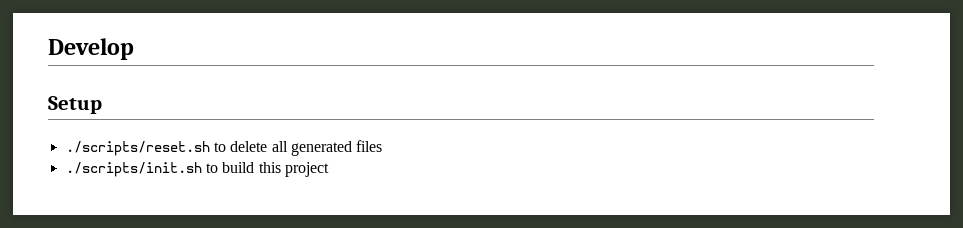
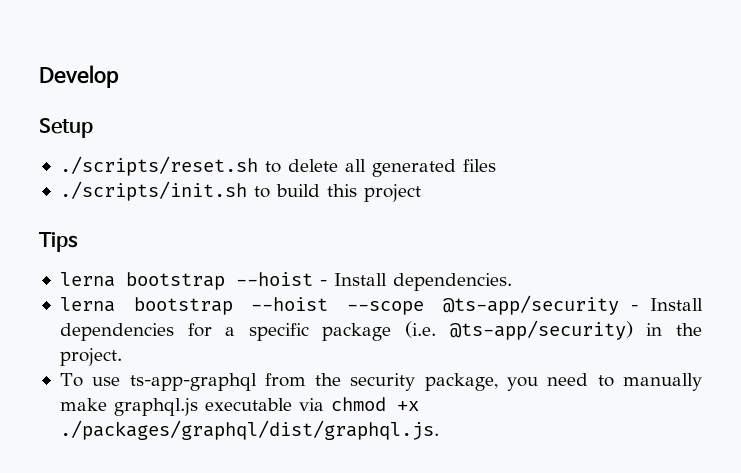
+ Tips
+ lerna bootstrap --hoist - Install dependencies.
+ lerna bootstrap --hoist --scope @ts-app/security - Install dependencies for a specific package (i.e. @ts-app/security) in the project.
+ To use ts-app-graphql from the security package, you need to manually make graphql.js executable via chmod +x ./packages/graphql/dist/graphql.js.

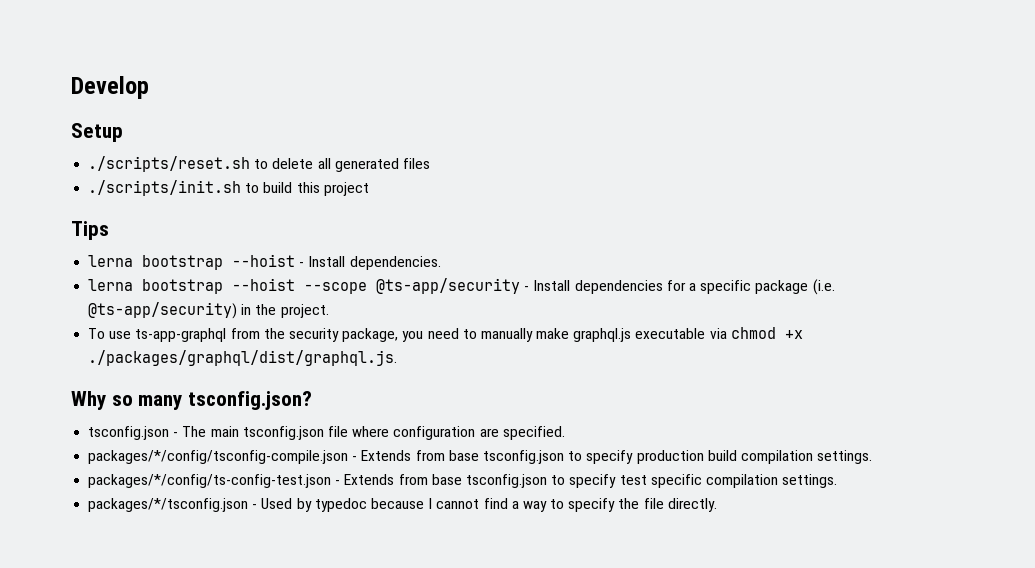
+ Why so many tsconfig.json?
+ tsconfig.json - The main tsconfig.json file where configuration are specified.
+ packages/*/config/tsconfig-compile.json - Extends from base tsconfig.json to specify production build compilation settings.
+ packages/*/config/ts-config-test.json - Extends from base tsconfig.json to specify test specific compilation settings.
+ packages/*/tsconfig.json - Used by typedoc because I cannot find a way to specify the file directly.

